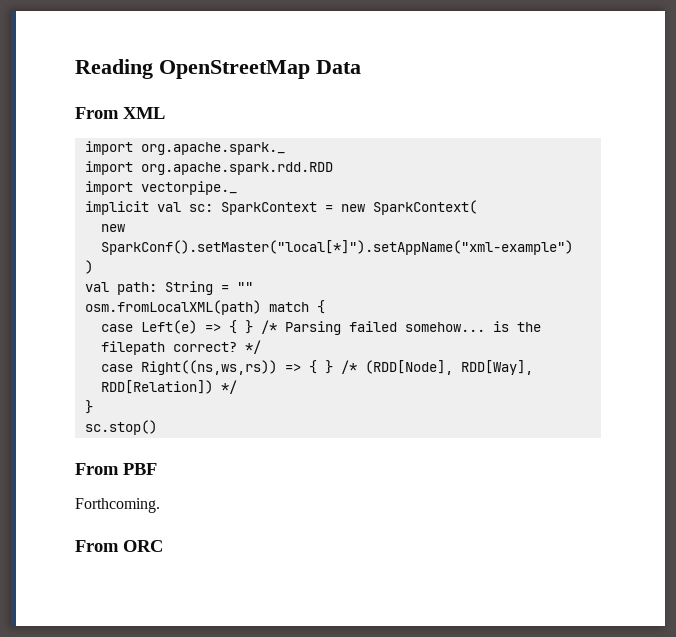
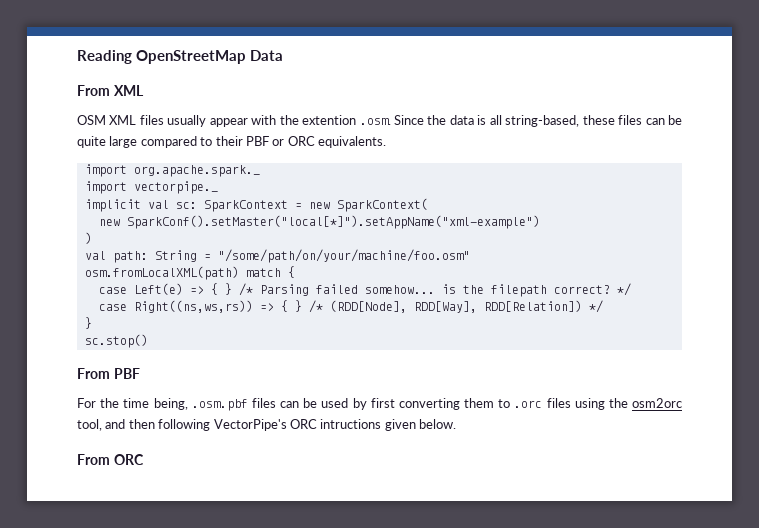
+ OSM XML files usually appear with the extention .osm. Since the data is all string-based, these files can be quite large compared to their PBF or ORC equivalents.
- import org.apache.spark.rdd.RDD
- val path: String = ""
+ val path: String = "/some/path/on/your/machine/foo.osm"
- Forthcoming.
+ For the time being, .osm.pbf files can be used by first converting them to .orc files using the osm2orc tool, and then following VectorPipe's ORC intructions given below.

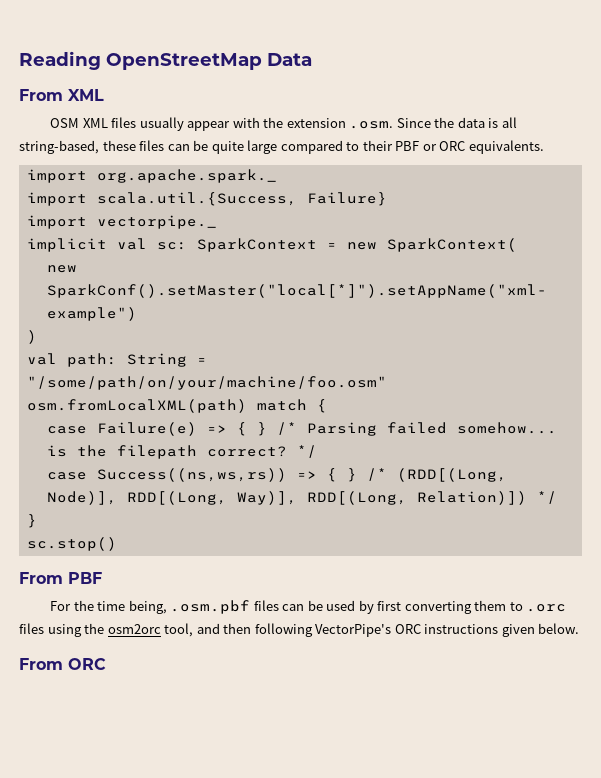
- OSM XML files usually appear with the extention .osm. Since the data is all string-based, these files can be quite large compared to their PBF or ORC equivalents.
+ OSM XML files usually appear with the extension .osm. Since the data is all string-based, these files can be quite large compared to their PBF or ORC equivalents.
+ import scala.util.{Success, Failure}
- case Left(e) => { } /* Parsing failed somehow... is the filepath correct?
+ case Failure(e) => { } /* Parsing failed somehow... is the filepath correct?
- case Right((ns,ws,rs)) => { } /* (RDD[Node], RDD[Way], RDD[Relation]) */
+ case Success((ns,ws,rs)) => { } /* (RDD[(Long, Node)], RDD[(Long, Way)], RDD[(Long, Relation)]) */
- For the time being, .osm.pbf files can be used by first converting them to .orc files using the osm2orc tool, and then following VectorPipe's ORC intructions given below.
+ For the time being, .osm.pbf files can be used by first converting them to .orc files using the osm2orc tool, and then following VectorPipe's ORC instructions given below.

